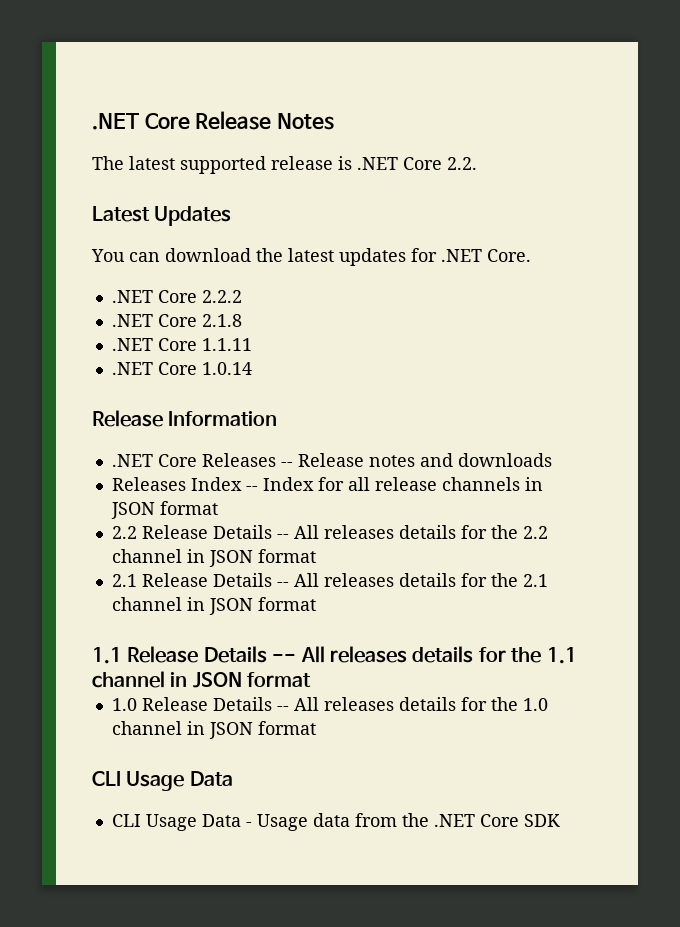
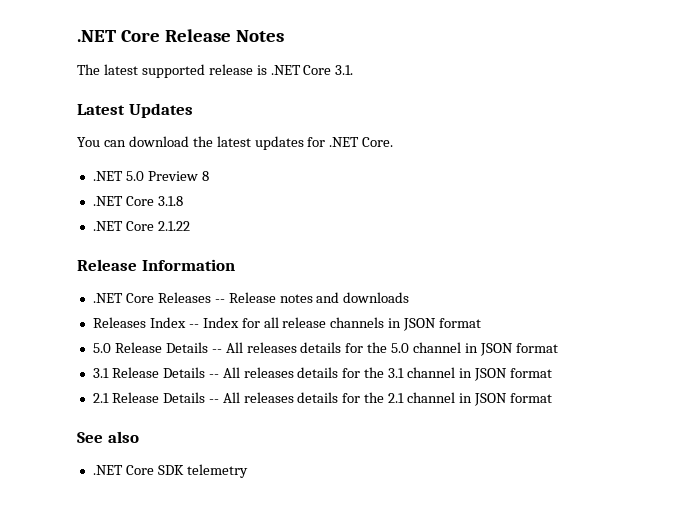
- The latest supported release is .NET Core 2.2.
+ The latest supported release is .NET Core 3.1.
- .NET Core 2.2.2
- .NET Core 2.1.8
- .NET Core 1.1.11
- .NET Core 1.0.14
+ .NET 5.0 Preview 8
+ .NET Core 3.1.8
+ .NET Core 2.1.22
- 2.2 Release Details -- All releases details for the 2.2 channel in JSON format
+ 5.0 Release Details -- All releases details for the 5.0 channel in JSON format
+ 3.1 Release Details -- All releases details for the 3.1 channel in JSON format
- 1.1 Release Details -- All releases details for the 1.1 channel in JSON format
- 1.0 Release Details -- All releases details for the 1.0 channel in JSON format
- CLI Usage Data
- CLI Usage Data - Usage data from the .NET Core SDK
+ See also
+ .NET Core SDK telemetry

